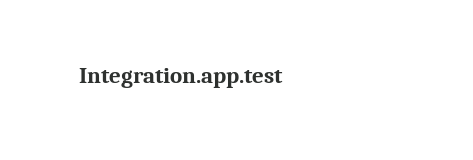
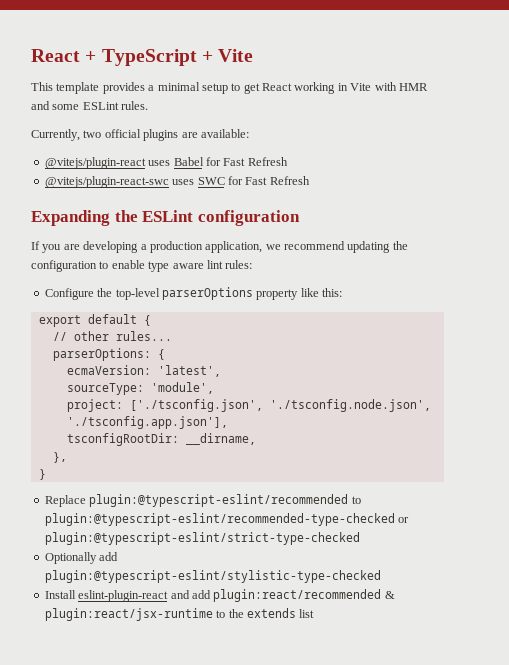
- Integration.app.test
+ React + TypeScript + Vite
+ This template provides a minimal setup to get React working in Vite with HMR and some ESLint rules.
+ Currently, two official plugins are available:
+ @vitejs/plugin-react uses Babel for Fast Refresh
+ @vitejs/plugin-react-swc uses SWC for Fast Refresh
+ Expanding the ESLint configuration
+ If you are developing a production application, we recommend updating the configuration to enable type aware lint rules:
+ Configure the top-level parserOptions property like this:
+ export default {
+ // other rules...
+ parserOptions: {
+ ecmaVersion: 'latest',
+ sourceType: 'module',
+ project: ['./tsconfig.json', './tsconfig.node.json', './tsconfig.app.json'],
+ tsconfigRootDir: __dirname,
+ },
+ }
+ Replace plugin:@typescript-eslint/recommended to plugin:@typescript-eslint/recommended-type-checked or plugin:@typescript-eslint/strict-type-checked
+ Optionally add plugin:@typescript-eslint/stylistic-type-checked
+ Install eslint-plugin-react and add plugin:react/recommended & plugin:react/jsx-runtime to the extends list

